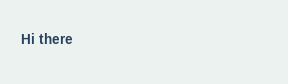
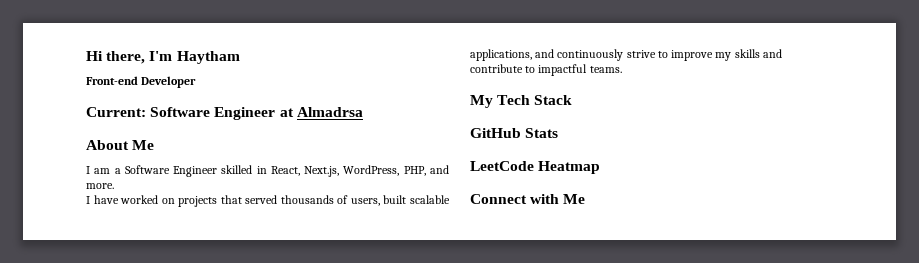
- Hi there
+ Hi there, I'm Haytham
+ Front-end Developer
+ Current: Software Engineer at Almadrsa
+ About Me
+ I am a Software Engineer skilled in React, Next.js, WordPress, PHP, and more.
+ I have worked on projects that served thousands of users, built scalable applications, and continuously strive to improve my skills and contribute to impactful teams.
+ My Tech Stack
+ GitHub Stats
+ LeetCode Heatmap
+ Connect with Me

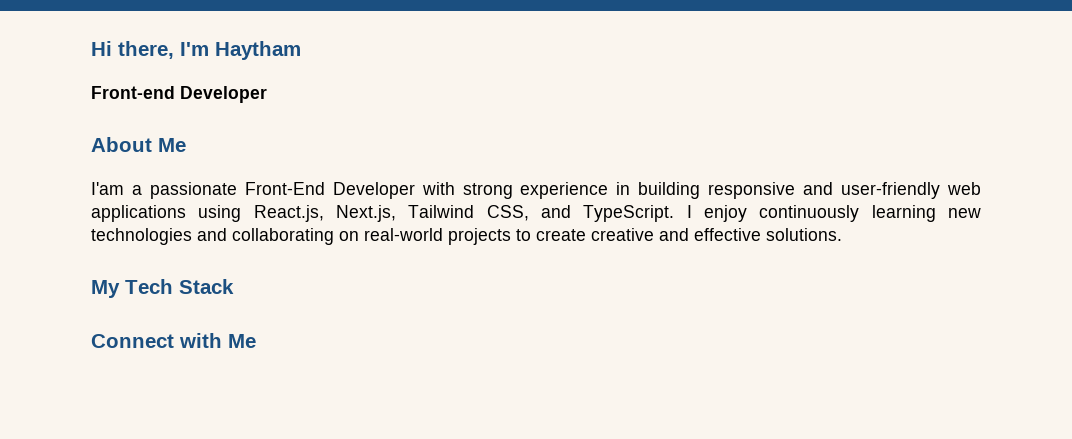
- Current: Software Engineer at Almadrsa
  About Me
- I am a Software Engineer skilled in React, Next.js, WordPress, PHP, and more.
- I have worked on projects that served thousands of users, built scalable applications, and continuously strive to improve my skills and contribute to impactful teams.
+ I'am a passionate Front-End Developer with strong experience in building responsive and user-friendly web applications using React.js, Next.js, Tailwind CSS, and TypeScript. I enjoy continuously learning new technologies and collaborating on real-world projects to create creative and effective solutions.
- GitHub Stats
- LeetCode Heatmap

